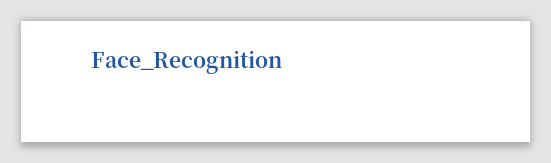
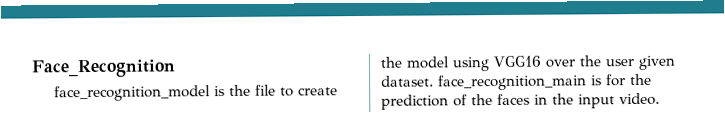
+ face_recognition_model is the file to create the model using VGG16 over the user given dataset. face_recognition_main is for the prediction of the faces in the input video.

